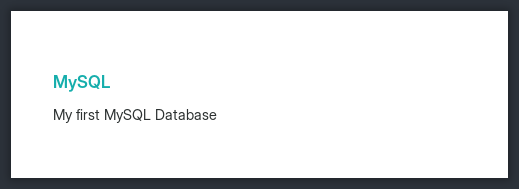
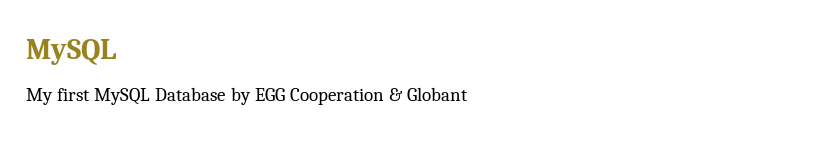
- My first MySQL Database
+ My first MySQL Database by EGG Cooperation & Globant

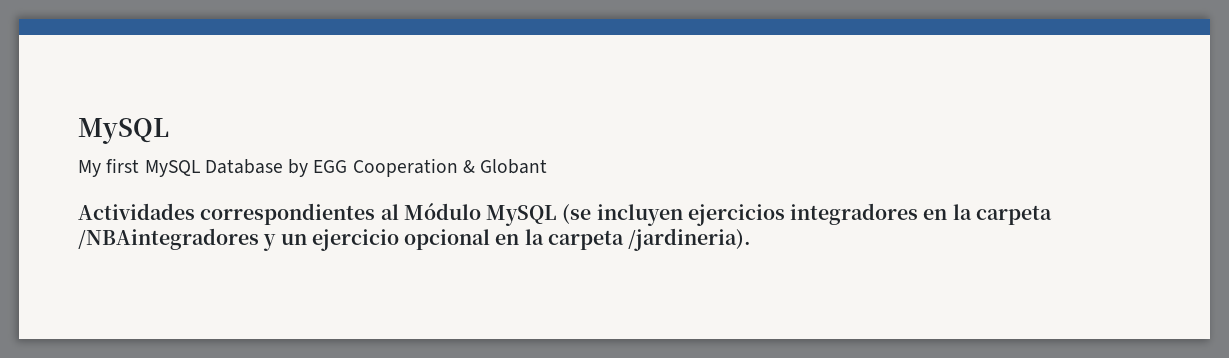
+ Actividades correspondientes al Módulo MySQL (se incluyen ejercicios integradores en la carpeta /NBAintegradores y un ejercicio opcional en la carpeta /jardineria).

